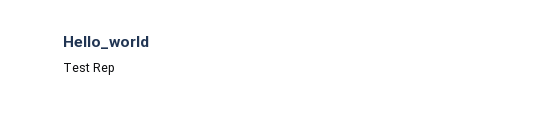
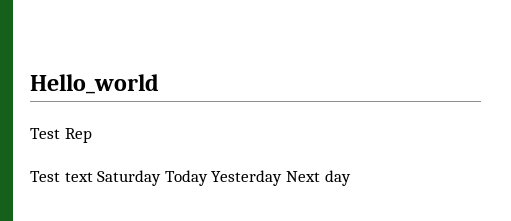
+ Test text Saturday Today Yesterday Next day

